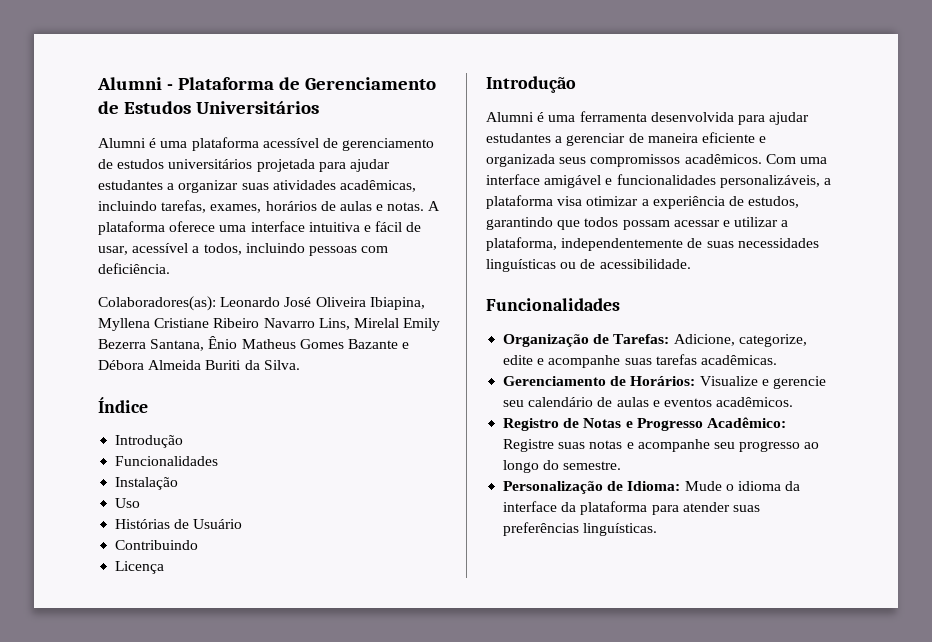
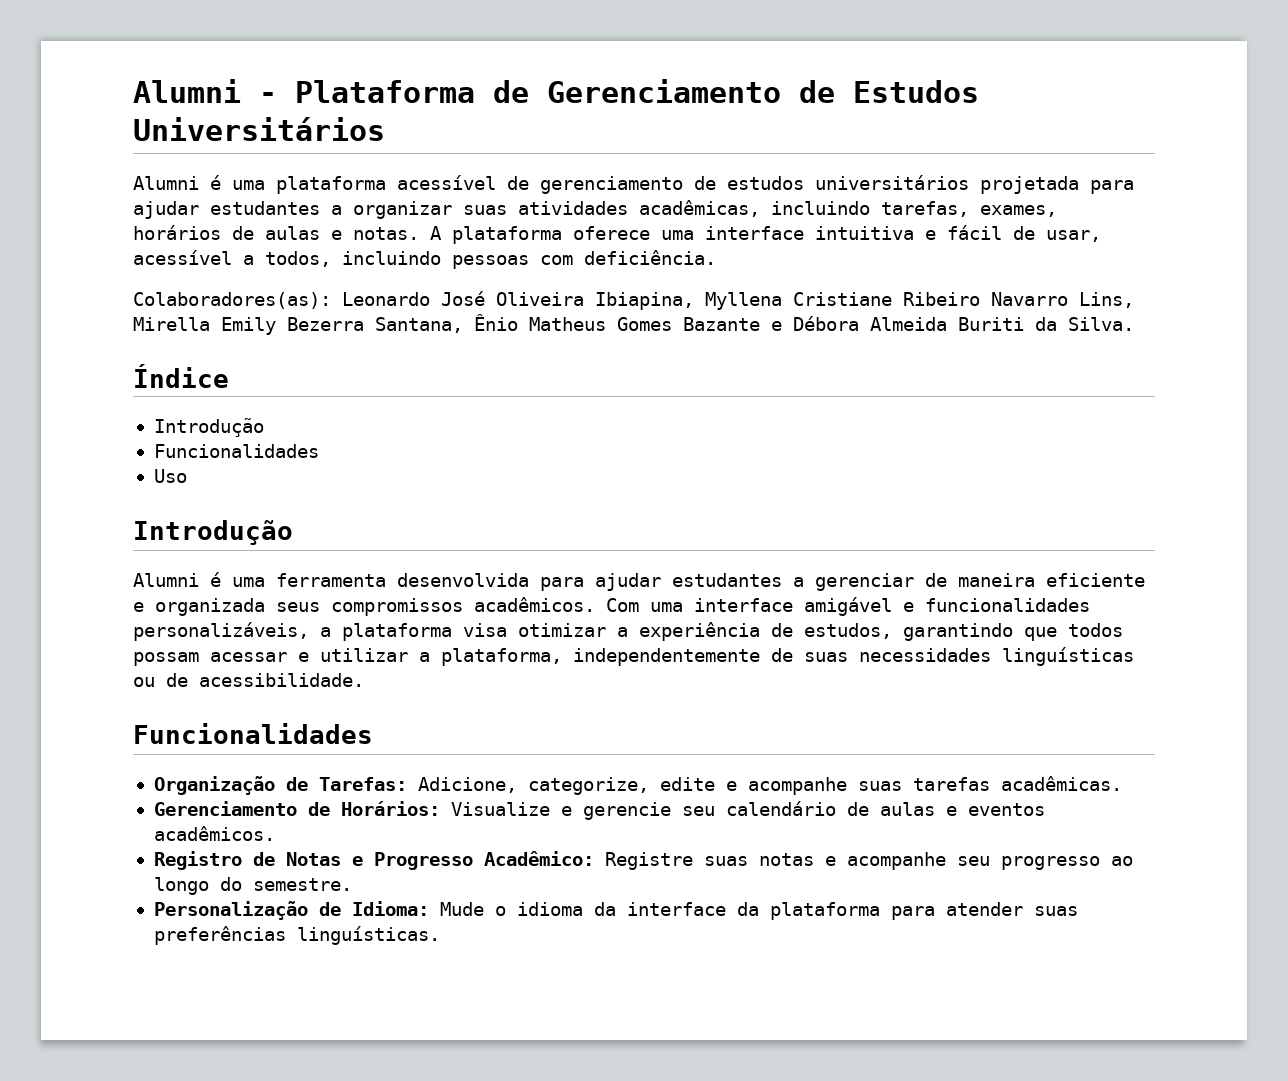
- Colaboradores(as): Leonardo José Oliveira Ibiapina, Myllena Cristiane Ribeiro Navarro Lins, Mirelal Emily Bezerra Santana, Ênio Matheus Gomes Bazante e Débora Almeida Buriti da Silva.
+ Colaboradores(as): Leonardo José Oliveira Ibiapina, Myllena Cristiane Ribeiro Navarro Lins, Mirella Emily Bezerra Santana, Ênio Matheus Gomes Bazante e Débora Almeida Buriti da Silva.
- Instalação
- Histórias de Usuário
- Contribuindo
- Licença

